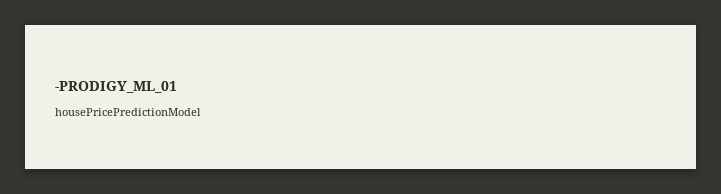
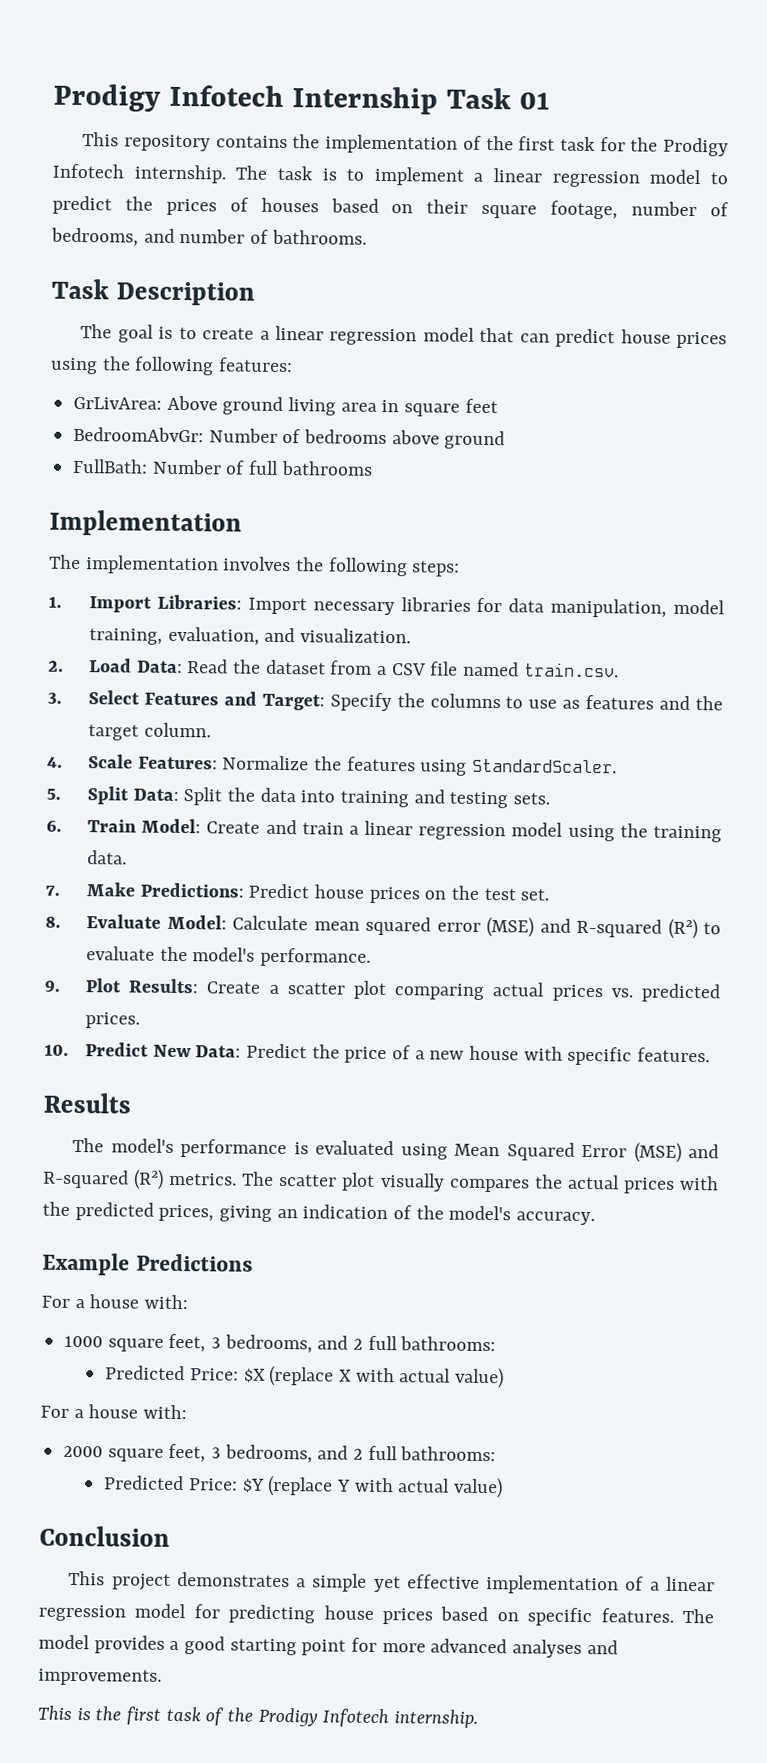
- -PRODIGY_ML_01
- housePricePredictionModel
+ Prodigy Infotech Internship Task 01
+ This repository contains the implementation of the first task for the Prodigy Infotech internship. The task is to implement a linear regression model to predict the prices of houses based on their square footage, number of bedrooms, and number of bathrooms.
+ Task Description
+ The goal is to create a linear regression model that can predict house prices using the following features:
+ GrLivArea: Above ground living area in square feet
+ BedroomAbvGr: Number of bedrooms above ground
+ FullBath: Number of full bathrooms
+ Implementation
+ The implementation involves the following steps:
+ 1. Import Libraries: Import necessary libraries for data manipulation, model training, evaluation, and visualization.
+ 2. Load Data: Read the dataset from a CSV file named train.csv.
+ 3. Select Features and Target: Specify the columns to use as features and the target column.
+ 4. Scale Features: Normalize the features using StandardScaler.
+ 5. Split Data: Split the data into training and testing sets.
+ 6. Train Model: Create and train a linear regression model using the training data.
+ 7. Make Predictions: Predict house prices on the test set.
+ 8. Evaluate Model: Calculate mean squared error (MSE) and R-squared (R²) to evaluate the model's performance.
+ 9. Plot Results: Create a scatter plot comparing actual prices vs. predicted prices.
+ 10. Predict New Data: Predict the price of a new house with specific features.
+ Results
+ The model's performance is evaluated using Mean Squared Error (MSE) and R-squared (R²) metrics. The scatter plot visually compares the actual prices with the predicted prices, giving an indication of the model's accuracy.
+ Example Predictions
+ For a house with:
+ 1000 square feet, 3 bedrooms, and 2 full bathrooms:
+ Predicted Price: $X (replace X with actual value)
+ For a house with:
+ 2000 square feet, 3 bedrooms, and 2 full bathrooms:
+ Predicted Price: $Y (replace Y with actual value)
+ Conclusion
+ This project demonstrates a simple yet effective implementation of a linear regression model for predicting house prices based on specific features. The model provides a good starting point for more advanced analyses and improvements.
+ This is the first task of the Prodigy Infotech internship.

